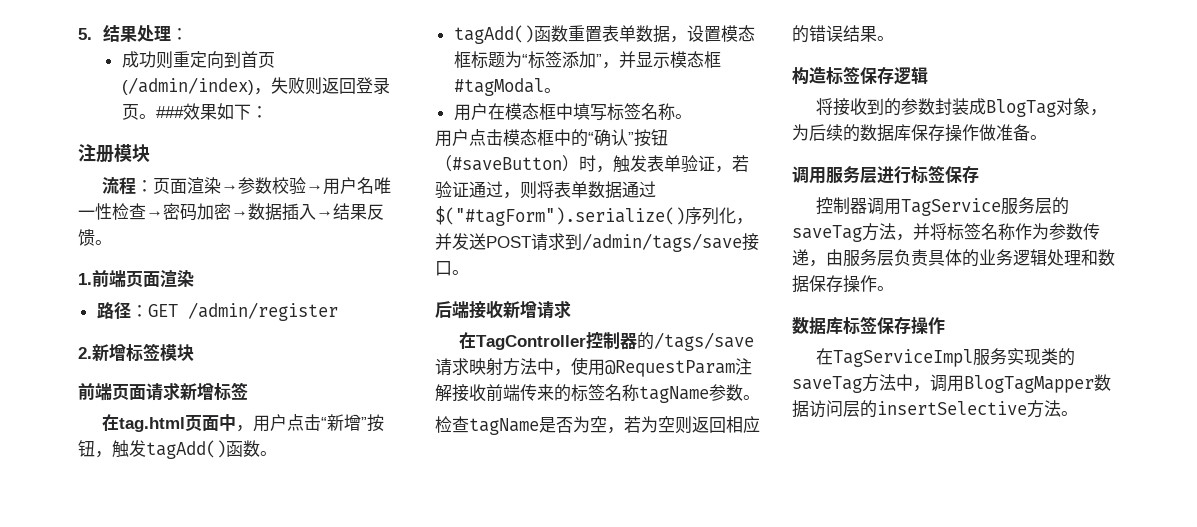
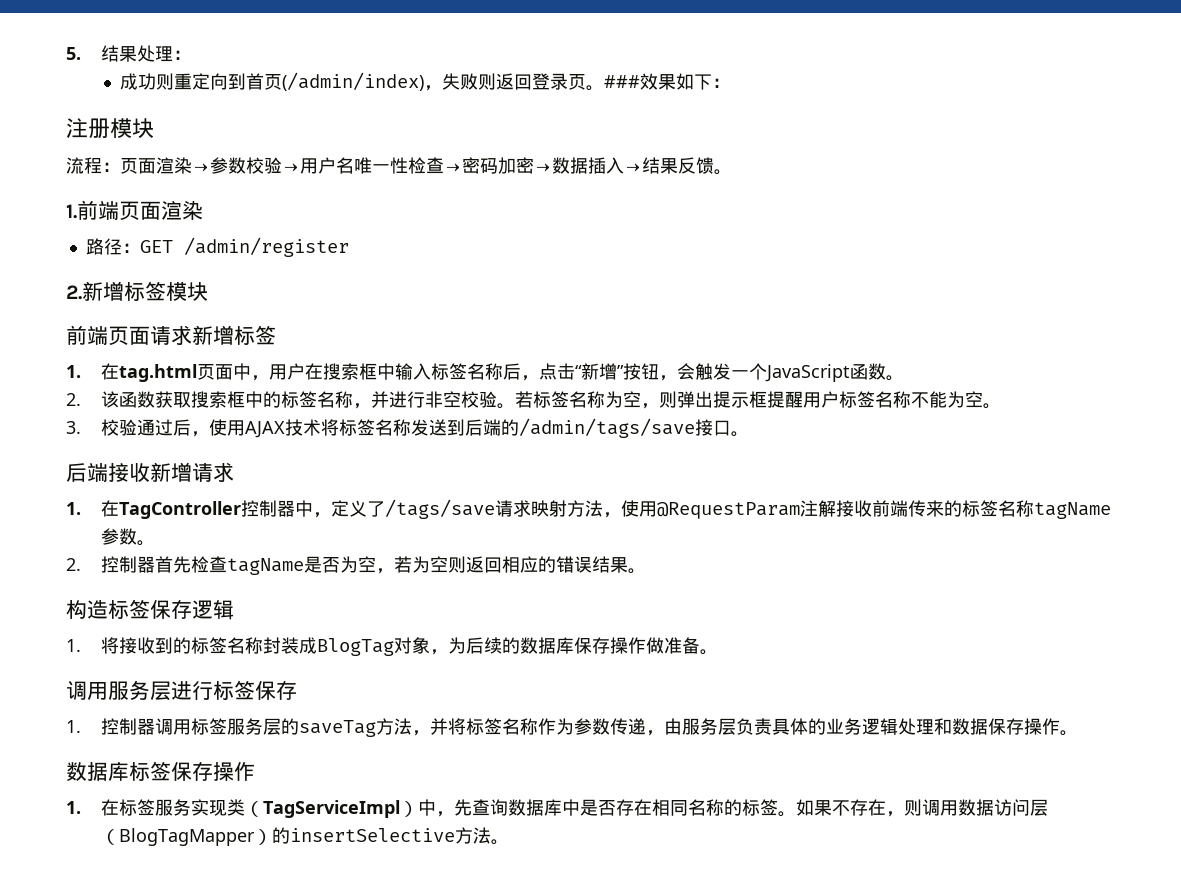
- 在tag.html页面中，用户点击“新增”按钮，触发tagAdd()函数。
- tagAdd()函数重置表单数据，设置模态框标题为“标签添加”，并显示模态框#tagModal。
- 用户在模态框中填写标签名称。
- 用户点击模态框中的“确认”按钮（#saveButton）时，触发表单验证，若验证通过，则将表单数据通过$("#tagForm").serialize()序列化，并发送POST请求到/admin/tags/save接口。
+ 1.在tag.html页面中，用户在搜索框中输入标签名称后，点击“新增”按钮，会触发一个JavaScript函数。
+ 2.该函数获取搜索框中的标签名称，并进行非空校验。若标签名称为空，则弹出提示框提醒用户标签名称不能为空。
+ 3.校验通过后，使用AJAX技术将标签名称发送到后端的/admin/tags/save接口。
- 在TagController控制器的/tags/save请求映射方法中，使用@RequestParam注解接收前端传来的标签名称tagName参数。
+ 1.在TagController控制器中，定义了/tags/save请求映射方法，使用@RequestParam注解接收前端传来的标签名称tagName参数。
- 检查tagName是否为空，若为空则返回相应的错误结果。
+ 2.控制器首先检查tagName是否为空，若为空则返回相应的错误结果。
- 将接收到的参数封装成BlogTag对象，为后续的数据库保存操作做准备。
+ 1.将接收到的标签名称封装成BlogTag对象，为后续的数据库保存操作做准备。
- 控制器调用TagService服务层的saveTag方法，并将标签名称作为参数传递，由服务层负责具体的业务逻辑处理和数据保存操作。
+ 1.控制器调用标签服务层的saveTag方法，并将标签名称作为参数传递，由服务层负责具体的业务逻辑处理和数据保存操作。
- 在TagServiceImpl服务实现类的saveTag方法中，调用BlogTagMapper数据访问层的insertSelective方法。
+ 1.在标签服务实现类（TagServiceImpl）中，先查询数据库中是否存在相同名称的标签。如果不存在，则调用数据访问层（BlogTagMapper）的insertSelective方法。

